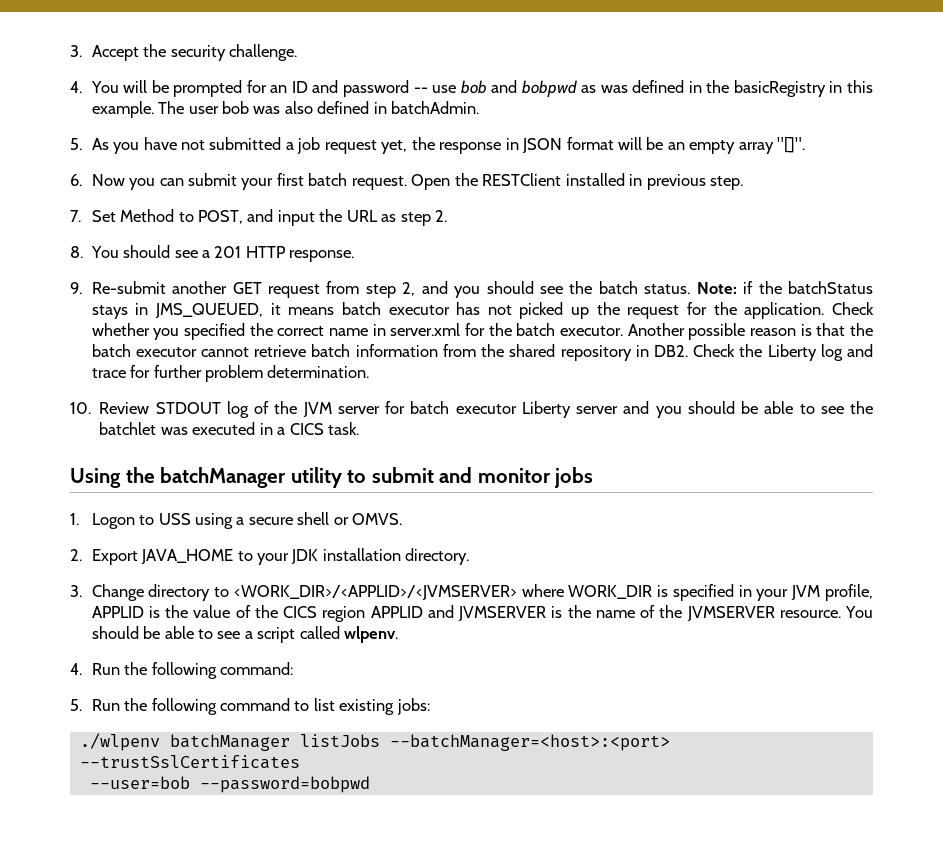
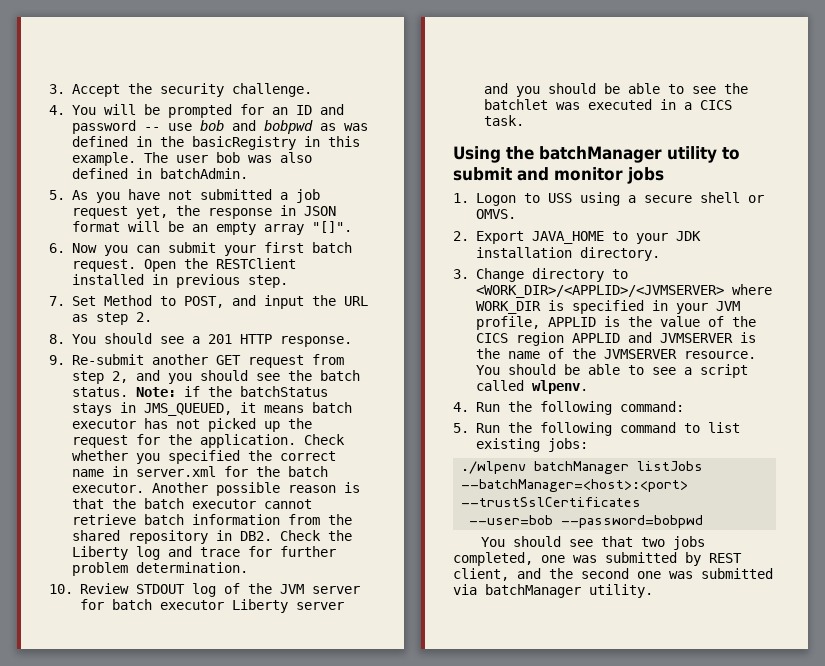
+ You should see that two jobs completed, one was submitted by REST client, and the second one was submitted via batchManager utility.

